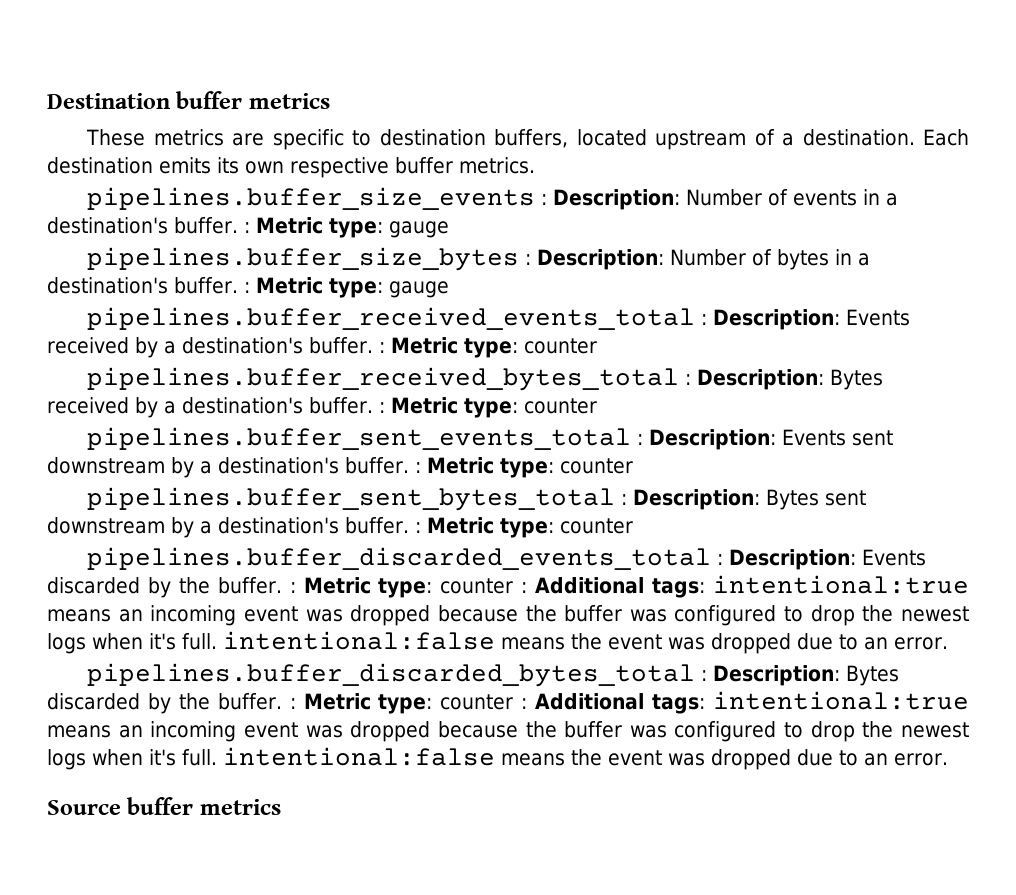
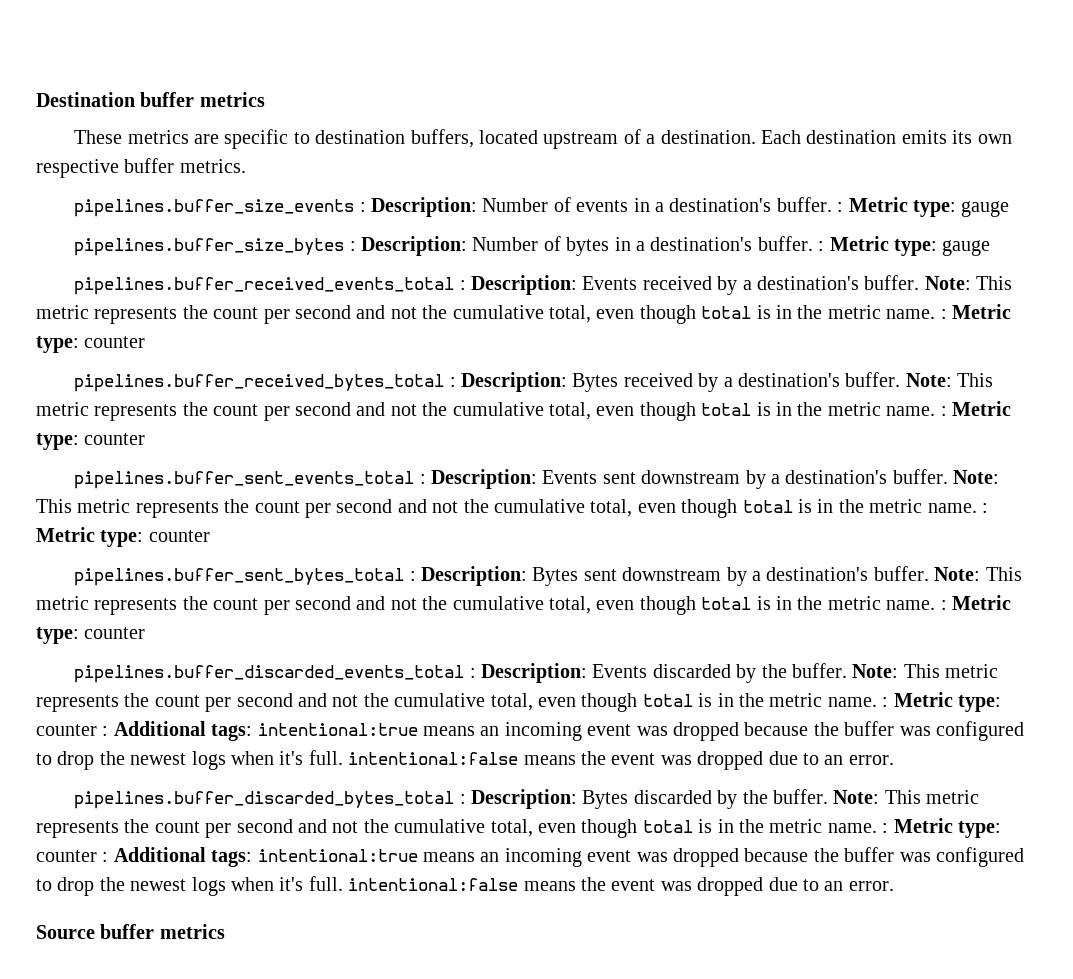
- pipelines.buffer_received_events_total : Description: Events received by a destination's buffer. : Metric type: counter
+ pipelines.buffer_received_events_total : Description: Events received by a destination's buffer. Note: This metric represents the count per second and not the cumulative total, even though total is in the metric name. : Metric type: counter
- pipelines.buffer_received_bytes_total : Description: Bytes received by a destination's buffer. : Metric type: counter
+ pipelines.buffer_received_bytes_total : Description: Bytes received by a destination's buffer. Note: This metric represents the count per second and not the cumulative total, even though total is in the metric name. : Metric type: counter
- pipelines.buffer_sent_events_total : Description: Events sent downstream by a destination's buffer. : Metric type: counter
+ pipelines.buffer_sent_events_total : Description: Events sent downstream by a destination's buffer. Note: This metric represents the count per second and not the cumulative total, even though total is in the metric name. : Metric type: counter
- pipelines.buffer_sent_bytes_total : Description: Bytes sent downstream by a destination's buffer. : Metric type: counter
+ pipelines.buffer_sent_bytes_total : Description: Bytes sent downstream by a destination's buffer. Note: This metric represents the count per second and not the cumulative total, even though total is in the metric name. : Metric type: counter
- pipelines.buffer_discarded_events_total : Description: Events discarded by the buffer. : Metric type: counter : Additional tags: intentional:true means an incoming event was dropped because the buffer was configured to drop the newest logs when it's full. intentional:false means the event was dropped due to an error.
+ pipelines.buffer_discarded_events_total : Description: Events discarded by the buffer. Note: This metric represents the count per second and not the cumulative total, even though total is in the metric name. : Metric type: counter : Additional tags: intentional:true means an incoming event was dropped because the buffer was configured to drop the newest logs when it's full. intentional:false means the event was dropped due to an error.
- pipelines.buffer_discarded_bytes_total : Description: Bytes discarded by the buffer. : Metric type: counter : Additional tags: intentional:true means an incoming event was dropped because the buffer was configured to drop the newest logs when it's full. intentional:false means the event was dropped due to an error.
+ pipelines.buffer_discarded_bytes_total : Description: Bytes discarded by the buffer. Note: This metric represents the count per second and not the cumulative total, even though total is in the metric name. : Metric type: counter : Additional tags: intentional:true means an incoming event was dropped because the buffer was configured to drop the newest logs when it's full. intentional:false means the event was dropped due to an error.

